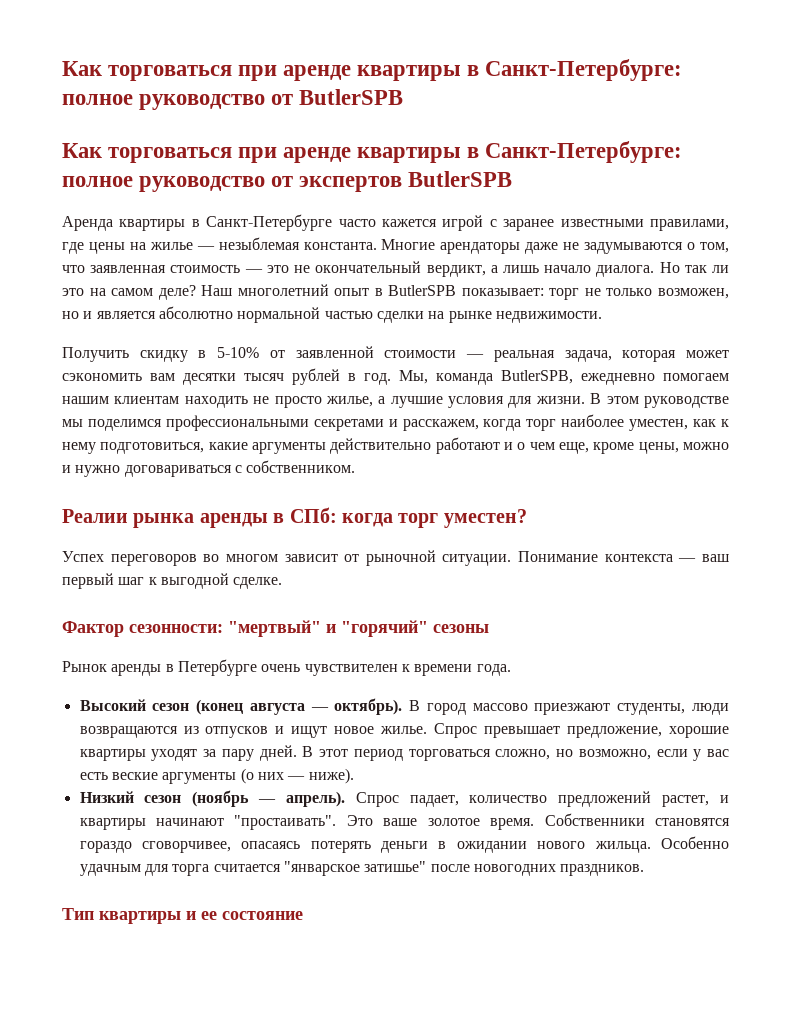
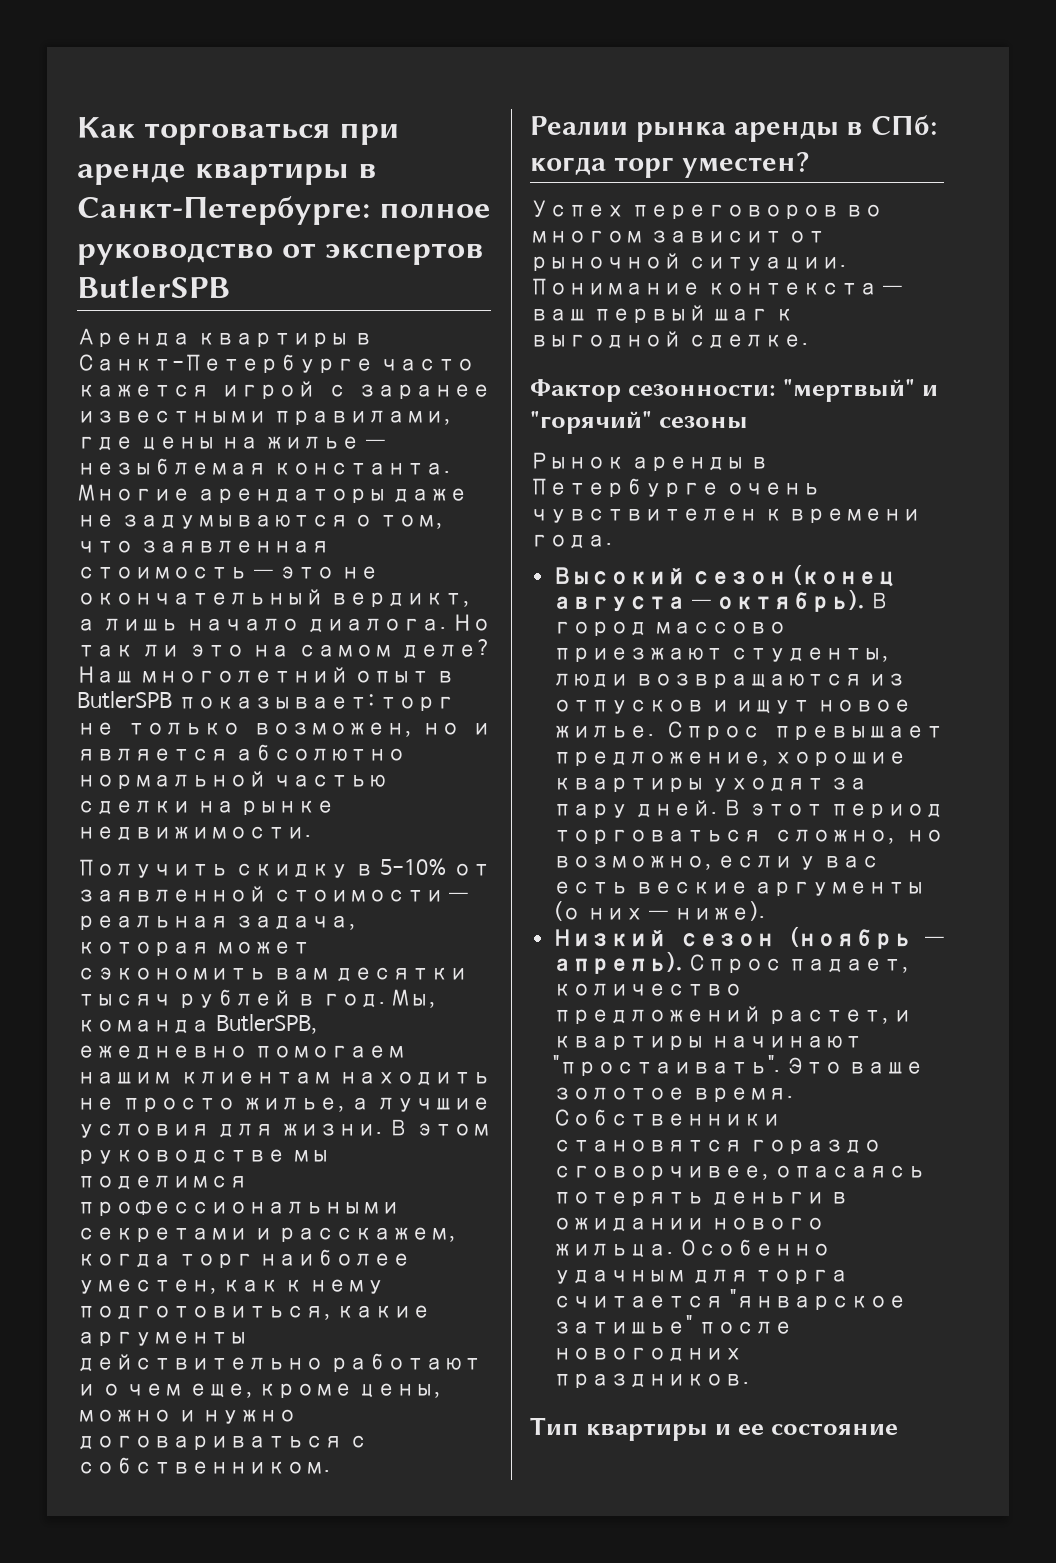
- Как торговаться при аренде квартиры в Санкт-Петербурге: полное руководство от ButlerSPB

